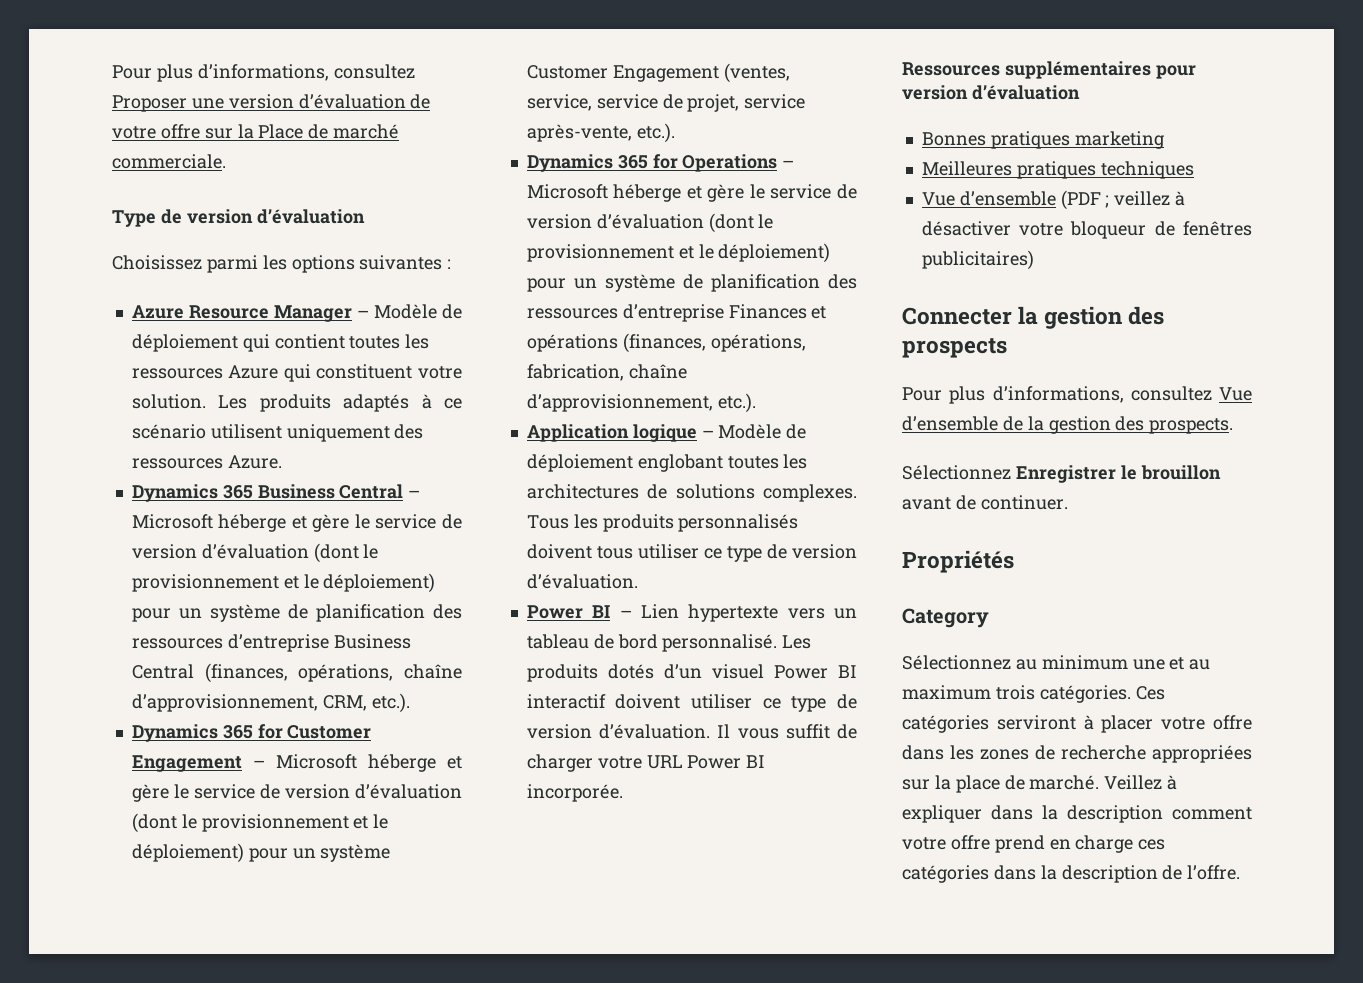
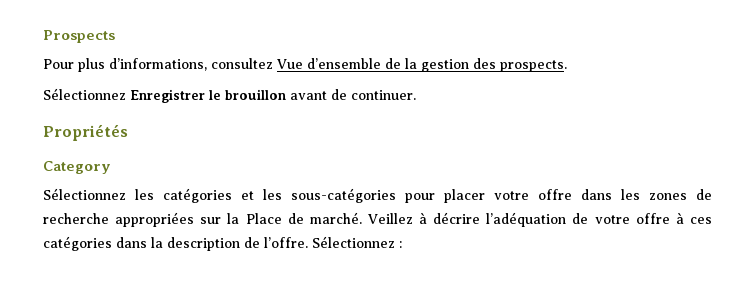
- Pour plus d’informations, consultez Proposer une version d’évaluation de votre offre sur la Place de marché commerciale.
- Type de version d’évaluation
- Choisissez parmi les options suivantes :
- Azure Resource Manager – Modèle de déploiement qui contient toutes les ressources Azure qui constituent votre solution. Les produits adaptés à ce scénario utilisent uniquement des ressources Azure.
- Dynamics 365 Business Central – Microsoft héberge et gère le service de version d’évaluation (dont le provisionnement et le déploiement) pour un système de planification des ressources d’entreprise Business Central (finances, opérations, chaîne d’approvisionnement, CRM, etc.).
- Dynamics 365 for Customer Engagement – Microsoft héberge et gère le service de version d’évaluation (dont le provisionnement et le déploiement) pour un système Customer Engagement (ventes, service, service de projet, service après-vente, etc.).
- Dynamics 365 for Operations – Microsoft héberge et gère le service de version d’évaluation (dont le provisionnement et le déploiement) pour un système de planification des ressources d’entreprise Finances et opérations (finances, opérations, fabrication, chaîne d’approvisionnement, etc.).
- Application logique – Modèle de déploiement englobant toutes les architectures de solutions complexes. Tous les produits personnalisés doivent tous utiliser ce type de version d’évaluation.
- Power BI – Lien hypertexte vers un tableau de bord personnalisé. Les produits dotés d’un visuel Power BI interactif doivent utiliser ce type de version d’évaluation. Il vous suffit de charger votre URL Power BI incorporée.
- Ressources supplémentaires pour version d’évaluation
- Bonnes pratiques marketing
- Meilleures pratiques techniques
- Vue d’ensemble (PDF ; veillez à désactiver votre bloqueur de fenêtres publicitaires)
- Connecter la gestion des prospects
+ Prospects
- Sélectionnez au minimum une et au maximum trois catégories. Ces catégories serviront à placer votre offre dans les zones de recherche appropriées sur la place de marché.
+ Sélectionnez les catégories et les sous-catégories pour placer votre offre dans les zones de recherche appropriées sur la Place de marché.
- Veillez à expliquer dans la description comment votre offre prend en charge ces catégories dans la description de l’offre.
+ Veillez à décrire l’adéquation de votre offre à ces catégories dans la description de l’offre.
+ Sélectionnez :

